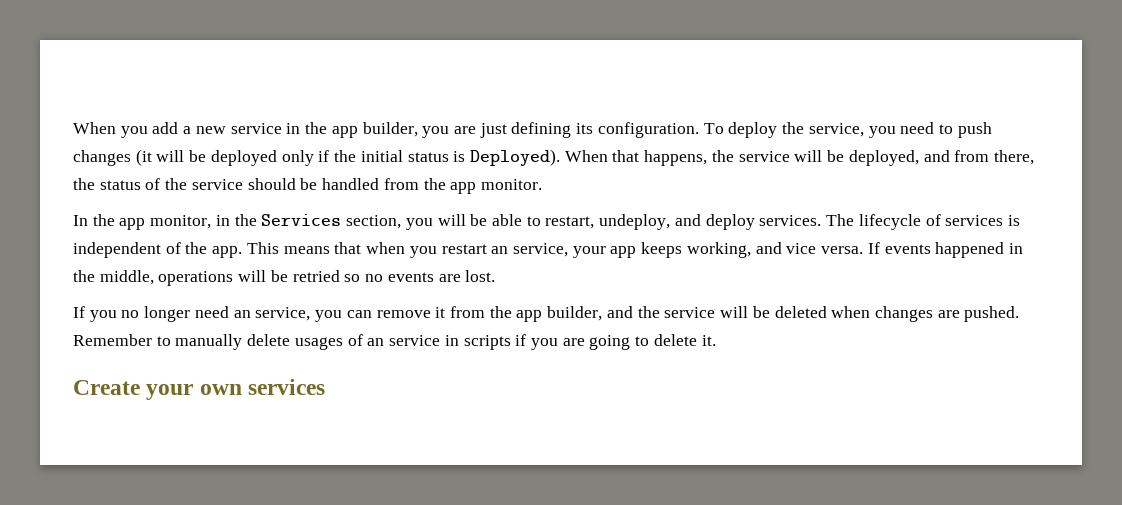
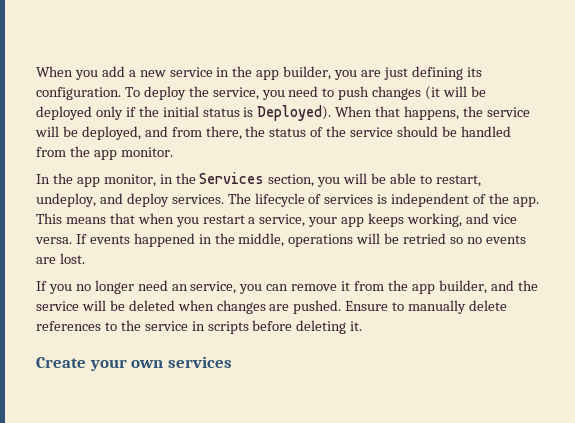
- This means that when you restart an service, your app keeps working, and vice versa.
+ This means that when you restart a service, your app keeps working, and vice versa.
- Remember to manually delete usages of an service in scripts if you are going to delete it.
+ Ensure to manually delete references to the service in scripts before deleting it.

